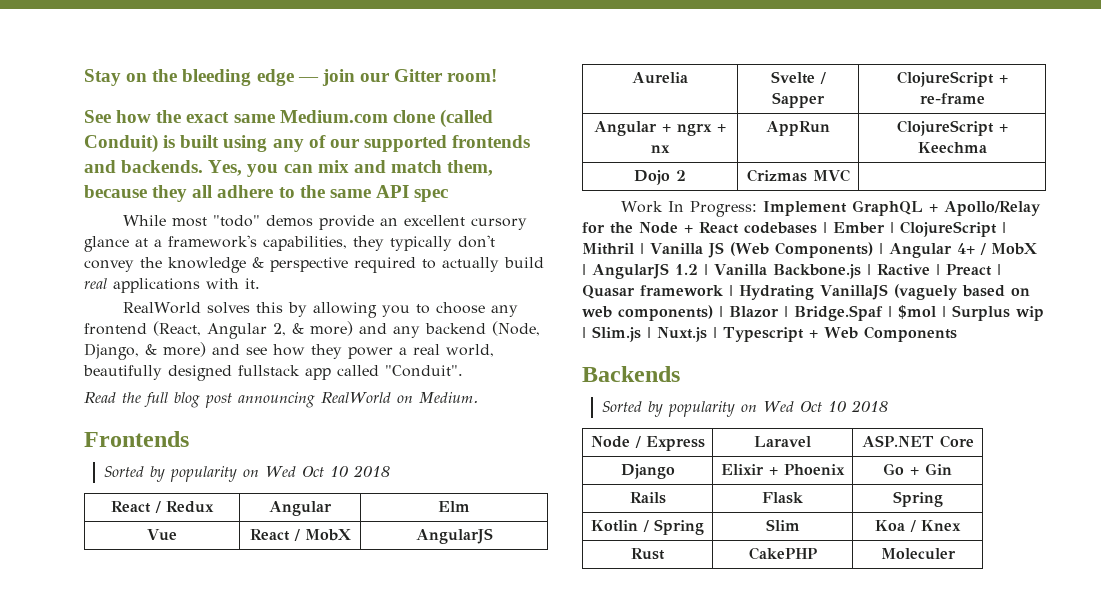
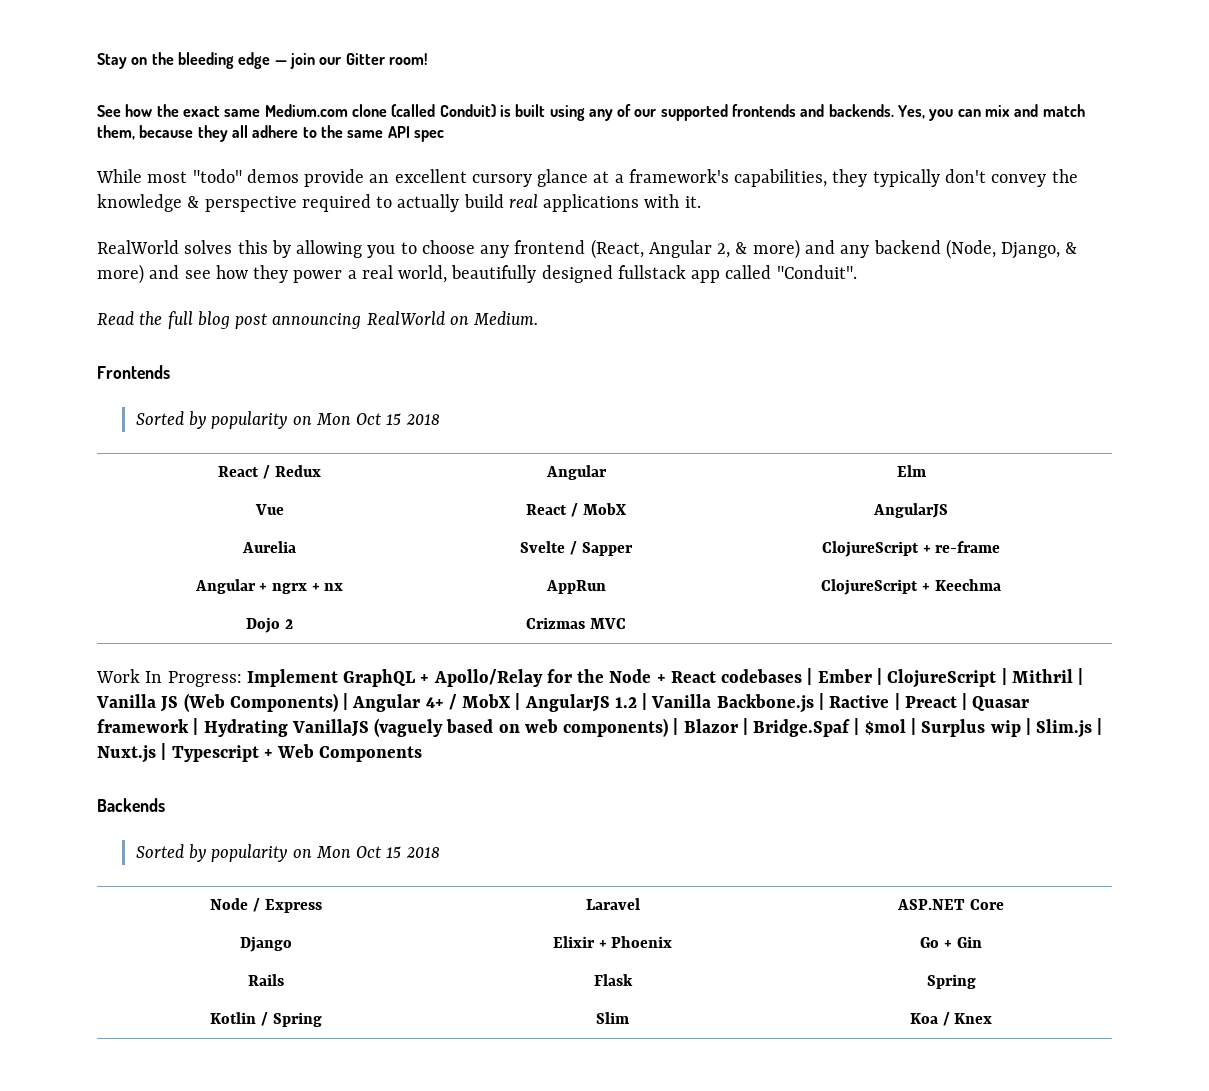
  Frontends
- Sorted by popularity on Wed Oct 10 2018
+ Sorted by popularity on Mon Oct 15 2018
  Backends
- Sorted by popularity on Wed Oct 10 2018
+ Sorted by popularity on Mon Oct 15 2018
- Rust | CakePHP | Moleculer

